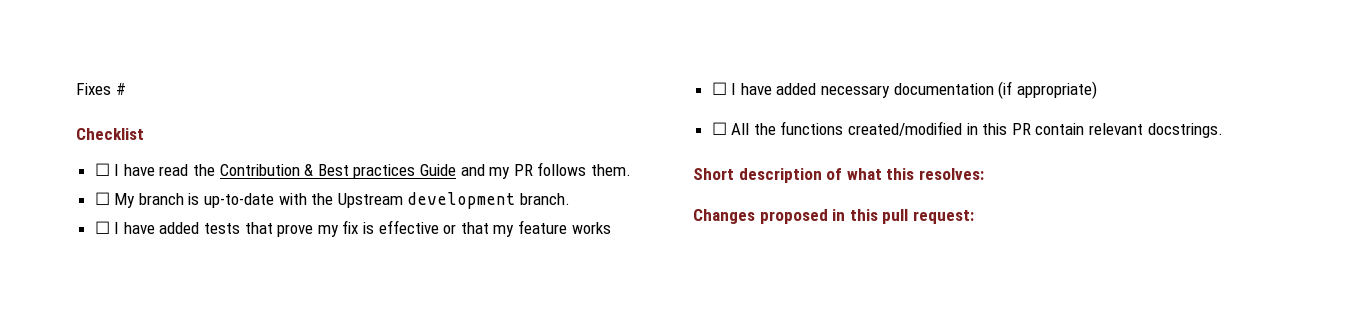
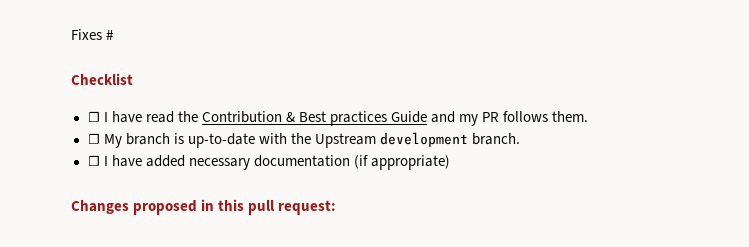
- ☐ I have added tests that prove my fix is effective or that my feature works
- ☐ All the functions created/modified in this PR contain relevant docstrings.
- Short description of what this resolves:

